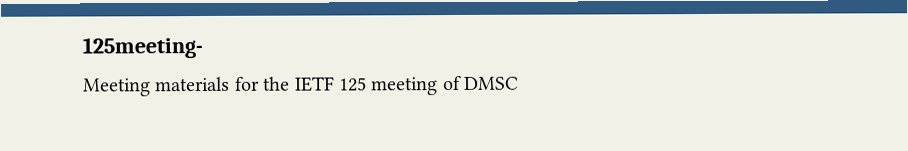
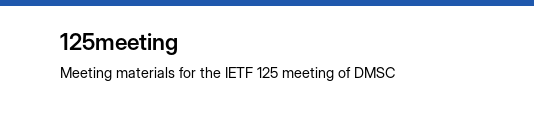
- 125meeting-
+ 125meeting

